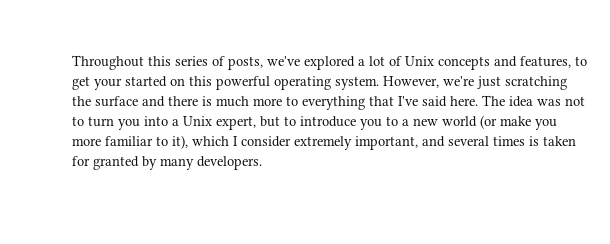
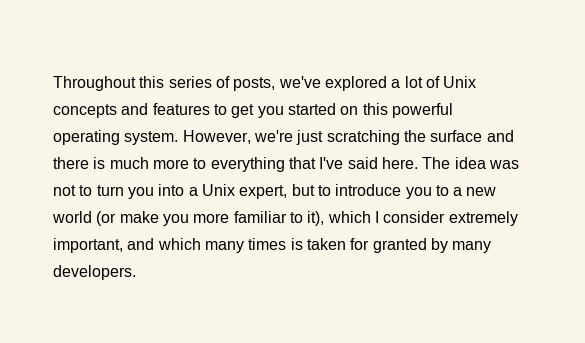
- Throughout this series of posts, we've explored a lot of Unix concepts and features, to get your started on this powerful operating system.
+ Throughout this series of posts, we've explored a lot of Unix concepts and features to get you started on this powerful operating system.
- The idea was not to turn you into a Unix expert, but to introduce you to a new world (or make you more familiar to it), which I consider extremely important, and several times is taken for granted by many developers.
+ The idea was not to turn you into a Unix expert, but to introduce you to a new world (or make you more familiar to it), which I consider extremely important, and which many times is taken for granted by many developers.

